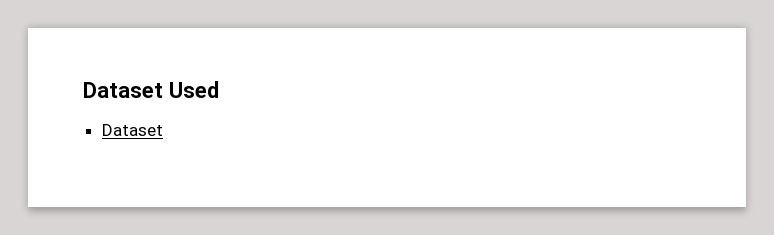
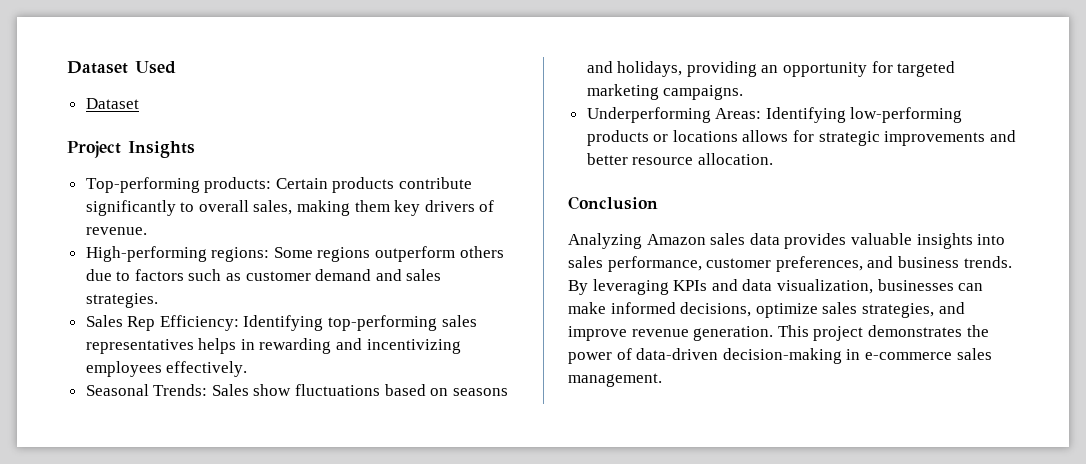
+ Project Insights
+ Top-performing products: Certain products contribute significantly to overall sales, making them key drivers of revenue.
+ High-performing regions: Some regions outperform others due to factors such as customer demand and sales strategies.
+ Sales Rep Efficiency: Identifying top-performing sales representatives helps in rewarding and incentivizing employees effectively.
+ Seasonal Trends: Sales show fluctuations based on seasons and holidays, providing an opportunity for targeted marketing campaigns.
+ Underperforming Areas: Identifying low-performing products or locations allows for strategic improvements and better resource allocation.
+ Conclusion
+ Analyzing Amazon sales data provides valuable insights into sales performance, customer preferences, and business trends. By leveraging KPIs and data visualization, businesses can make informed decisions, optimize sales strategies, and improve revenue generation. This project demonstrates the power of data-driven decision-making in e-commerce sales management.

